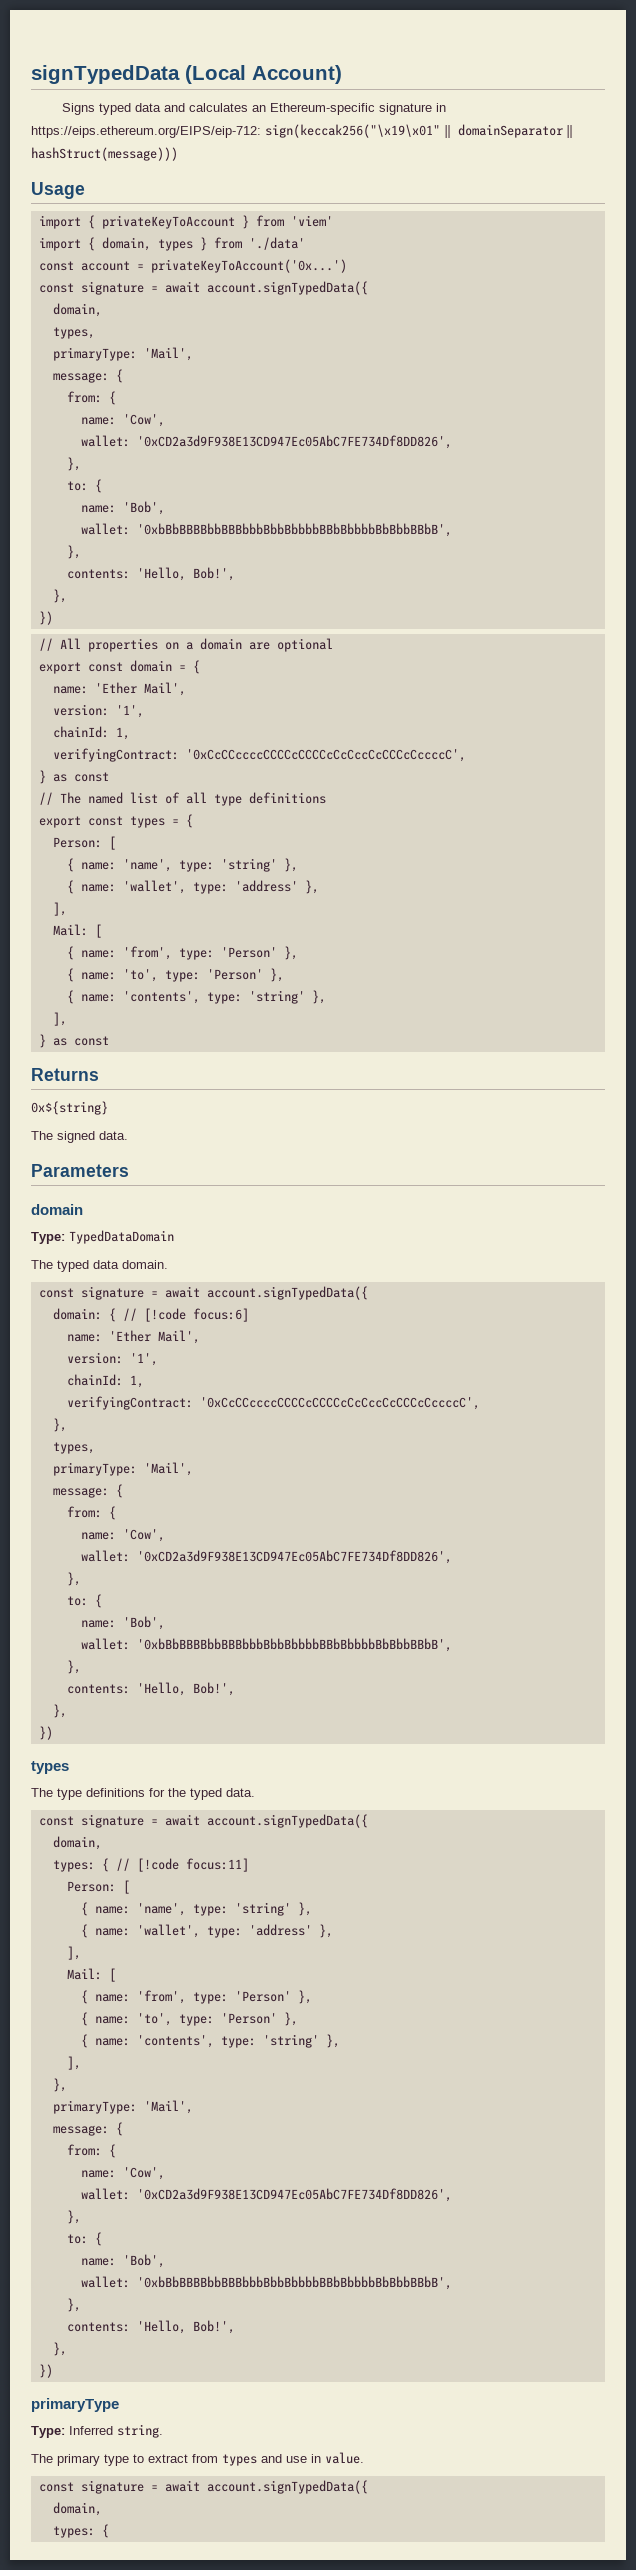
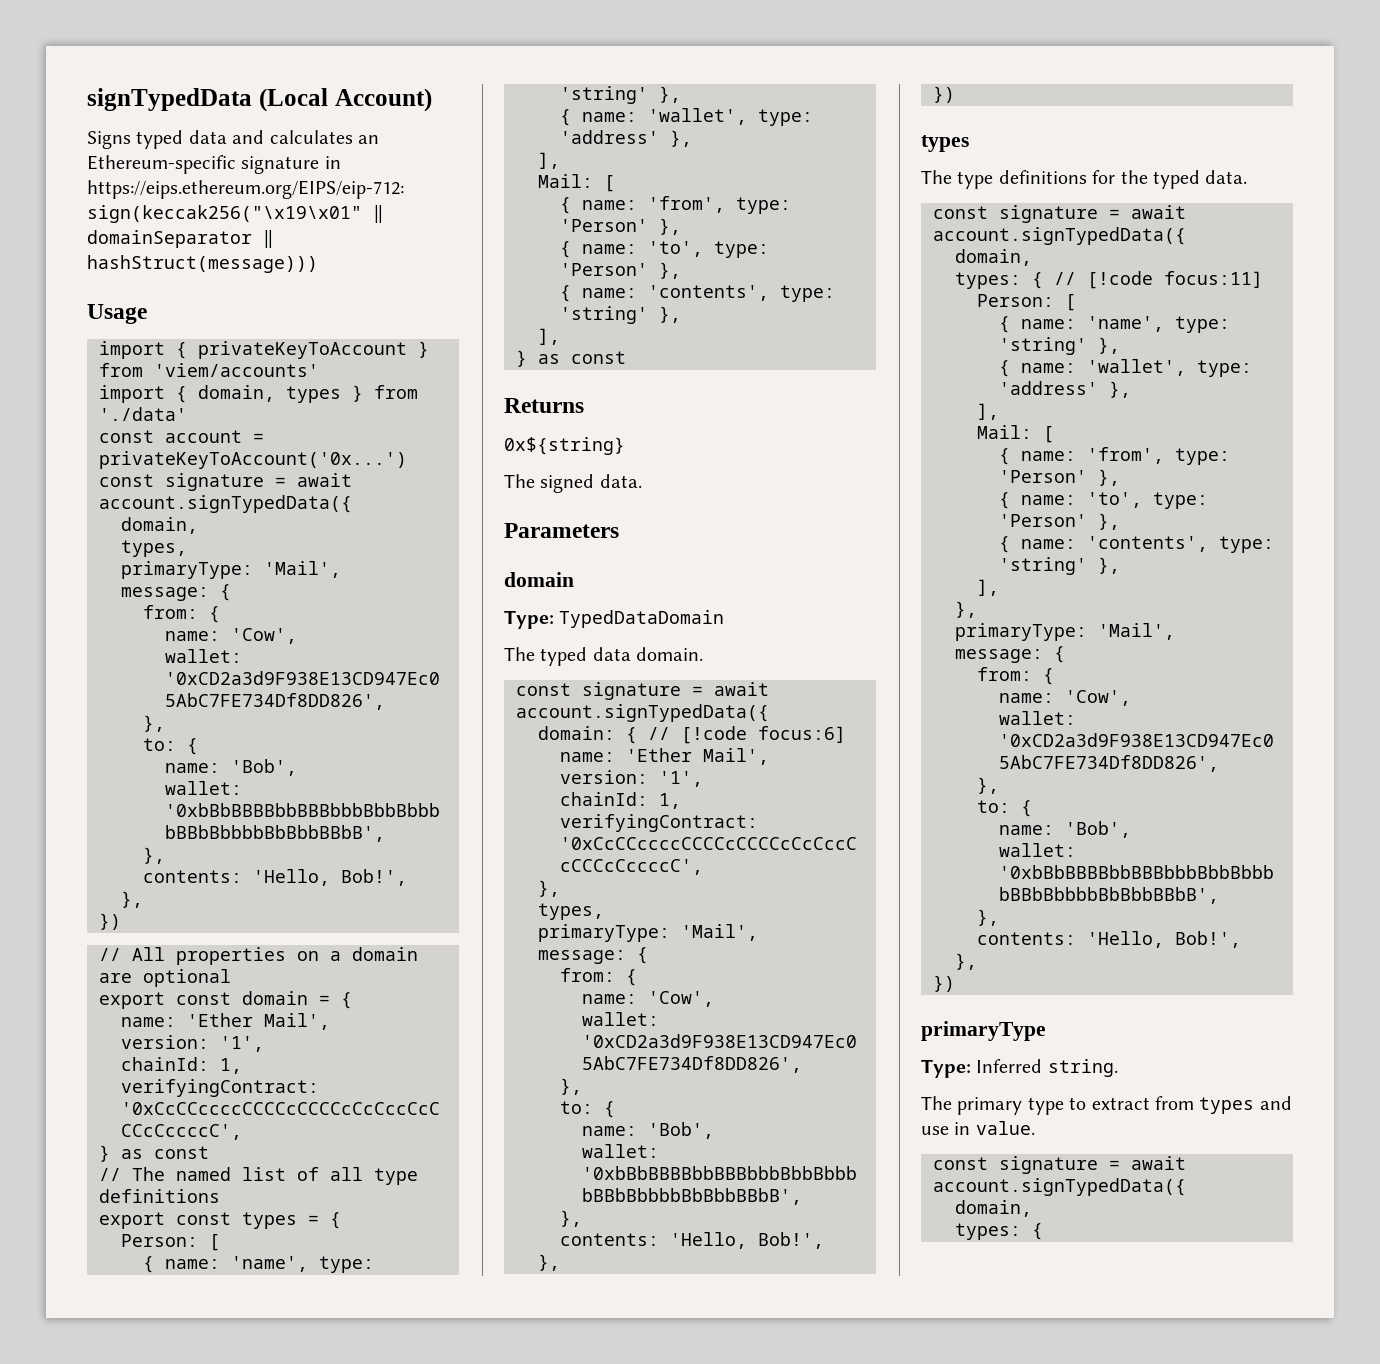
- import { privateKeyToAccount } from 'viem'
+ import { privateKeyToAccount } from 'viem/accounts'

